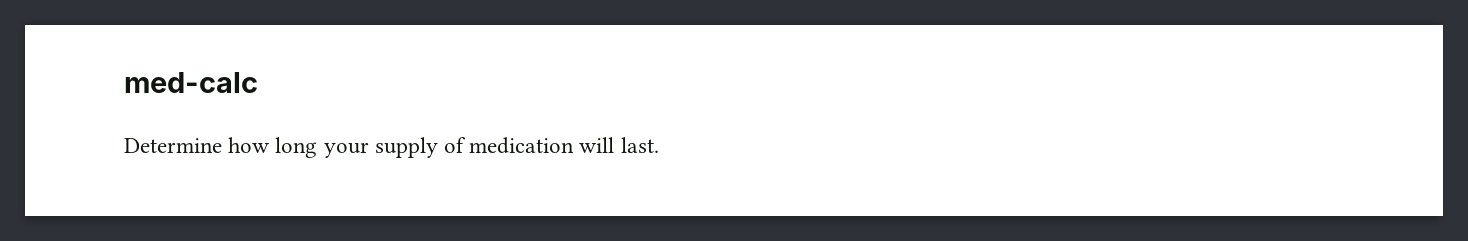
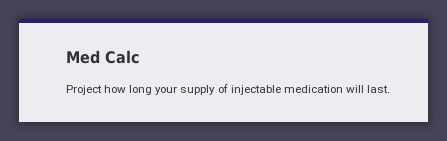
- med-calc
- Determine how long your supply of medication will last.
+ Med Calc
+ Project how long your supply of injectable medication will last.

